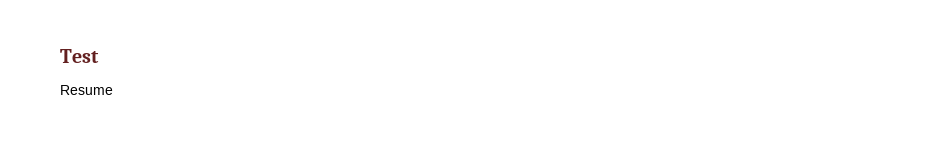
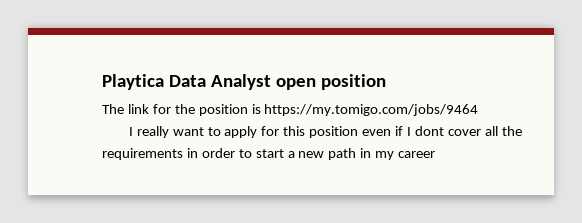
- Test
- Resume
+ Playtica Data Analyst open position
+ The link for the position is https://my.tomigo.com/jobs/9464
+ I really want to apply for this position even if I dont cover all the requirements in order to start a new path in my career

